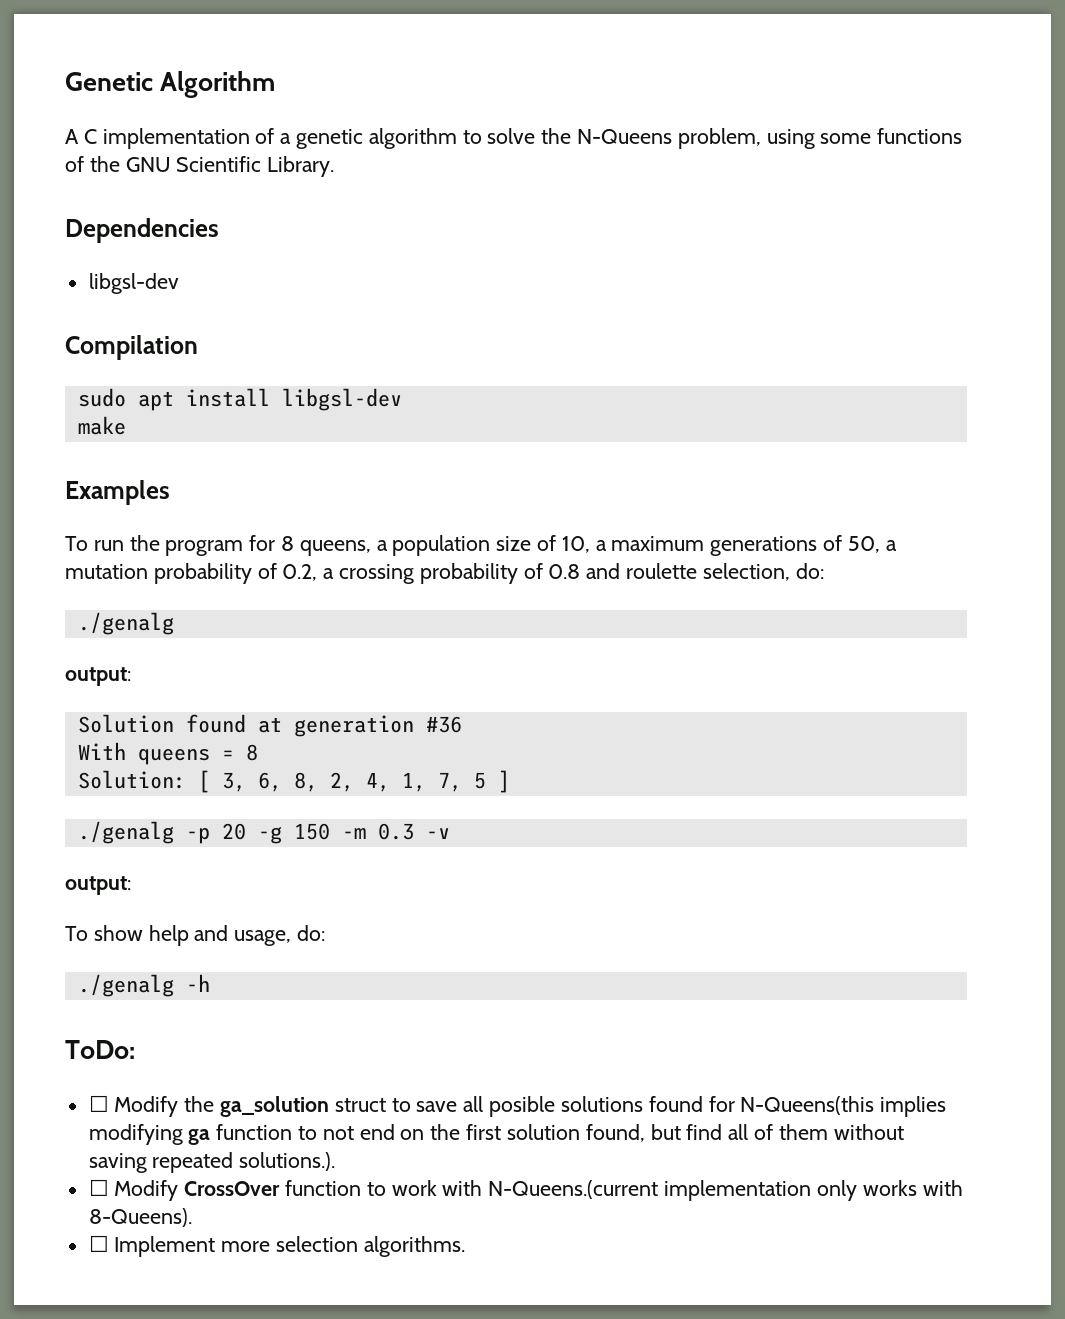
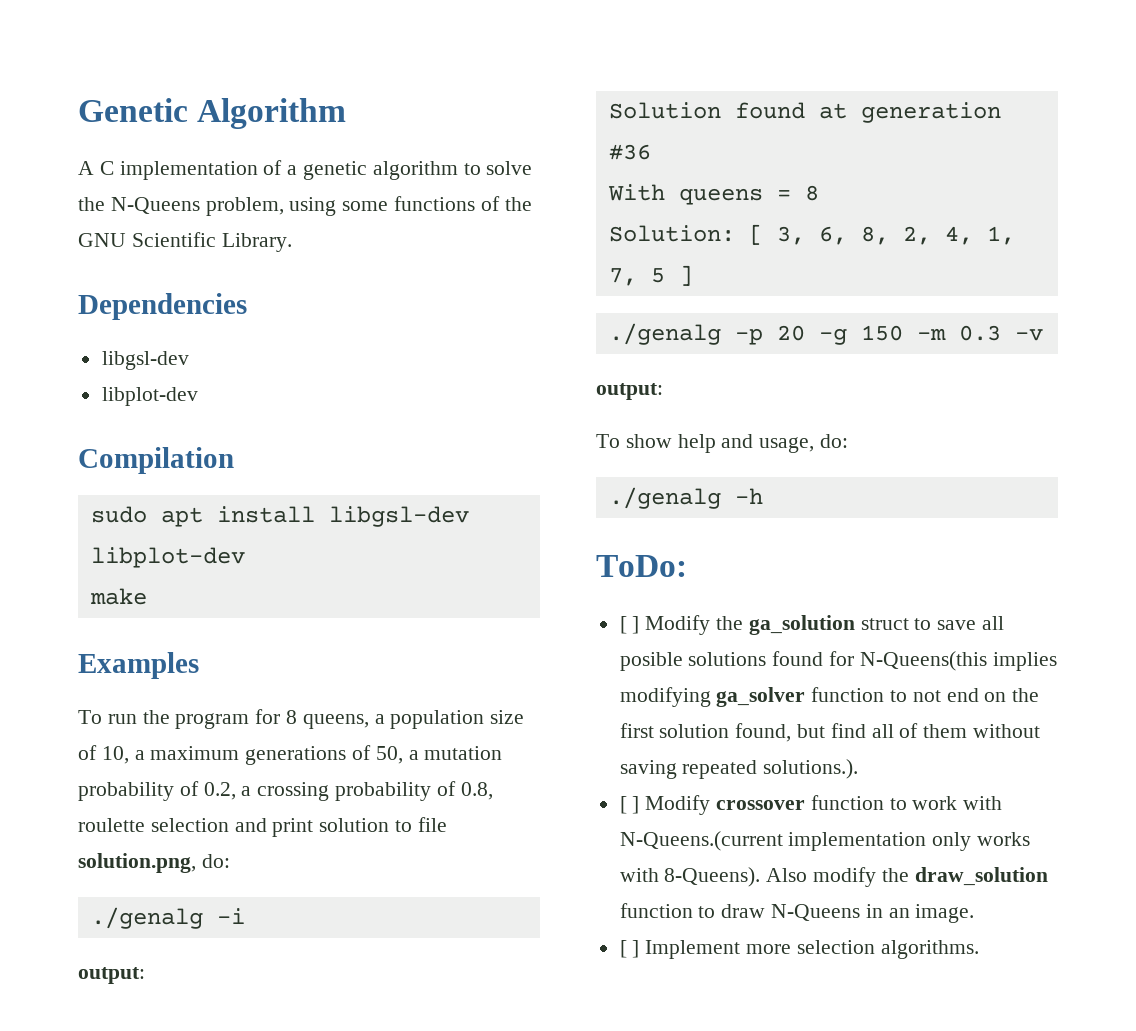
  Dependencies
  libgsl-dev
+ libplot-dev
- sudo apt install libgsl-dev
+ sudo apt install libgsl-dev libplot-dev
- To run the program for 8 queens, a population size of 10, a maximum generations of 50, a mutation probability of 0.2, a crossing probability of 0.8 and roulette selection, do:
- ./genalg
+ To run the program for 8 queens, a population size of 10, a maximum generations of 50, a mutation probability of 0.2, a crossing probability of 0.8, roulette selection and print solution to file solution.png, do:
+ ./genalg -i
- ☐ Modify the ga_solution struct to save all posible solutions found for N-Queens(this implies modifying ga function to not end on the first solution found, but find all of them without saving repeated solutions.).
+ [ ] Modify the ga_solution struct to save all posible solutions found for N-Queens(this implies modifying ga_solver function to not end on the first solution found, but find all of them without saving repeated solutions.).
- ☐ Modify CrossOver function to work with N-Queens.(current implementation only works with 8-Queens).
- ☐ Implement more selection algorithms.
+ [ ] Modify crossover function to work with N-Queens.(current implementation only works with 8-Queens). Also modify the draw_solution function to draw N-Queens in an image.
+ [ ] Implement more selection algorithms.

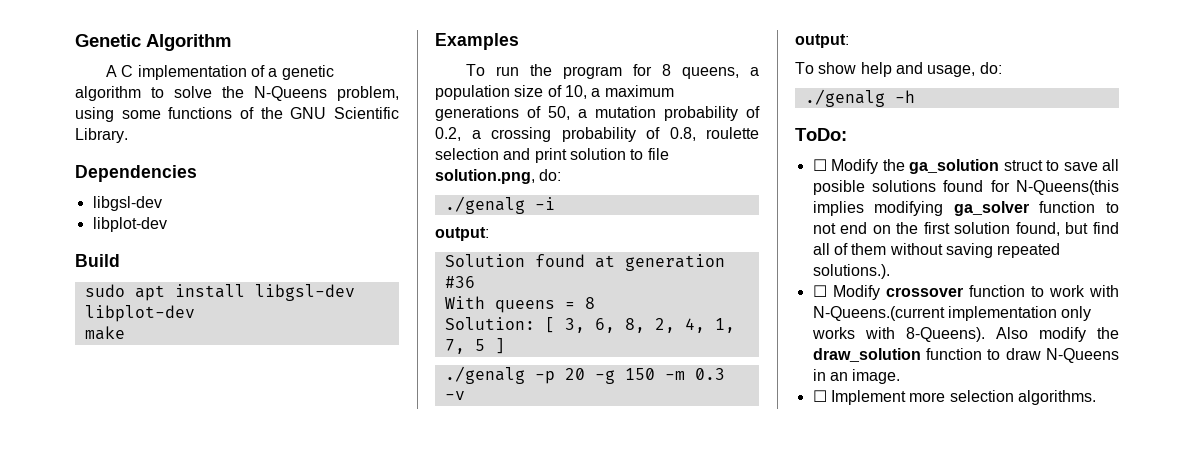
- Compilation
+ Build
- [ ] Modify the ga_solution struct to save all posible solutions found for N-Queens(this implies modifying ga_solver function to not end on the first solution found, but find all of them without saving repeated solutions.).
+ ☐ Modify the ga_solution struct to save all posible solutions found for N-Queens(this implies modifying ga_solver function to not end on the first solution found, but find all of them without saving repeated solutions.).
- [ ] Modify crossover function to work with N-Queens.(current implementation only works with 8-Queens).
+ ☐ Modify crossover function to work with N-Queens.(current implementation only works with 8-Queens).
- [ ] Implement more selection algorithms.
+ ☐ Implement more selection algorithms.

